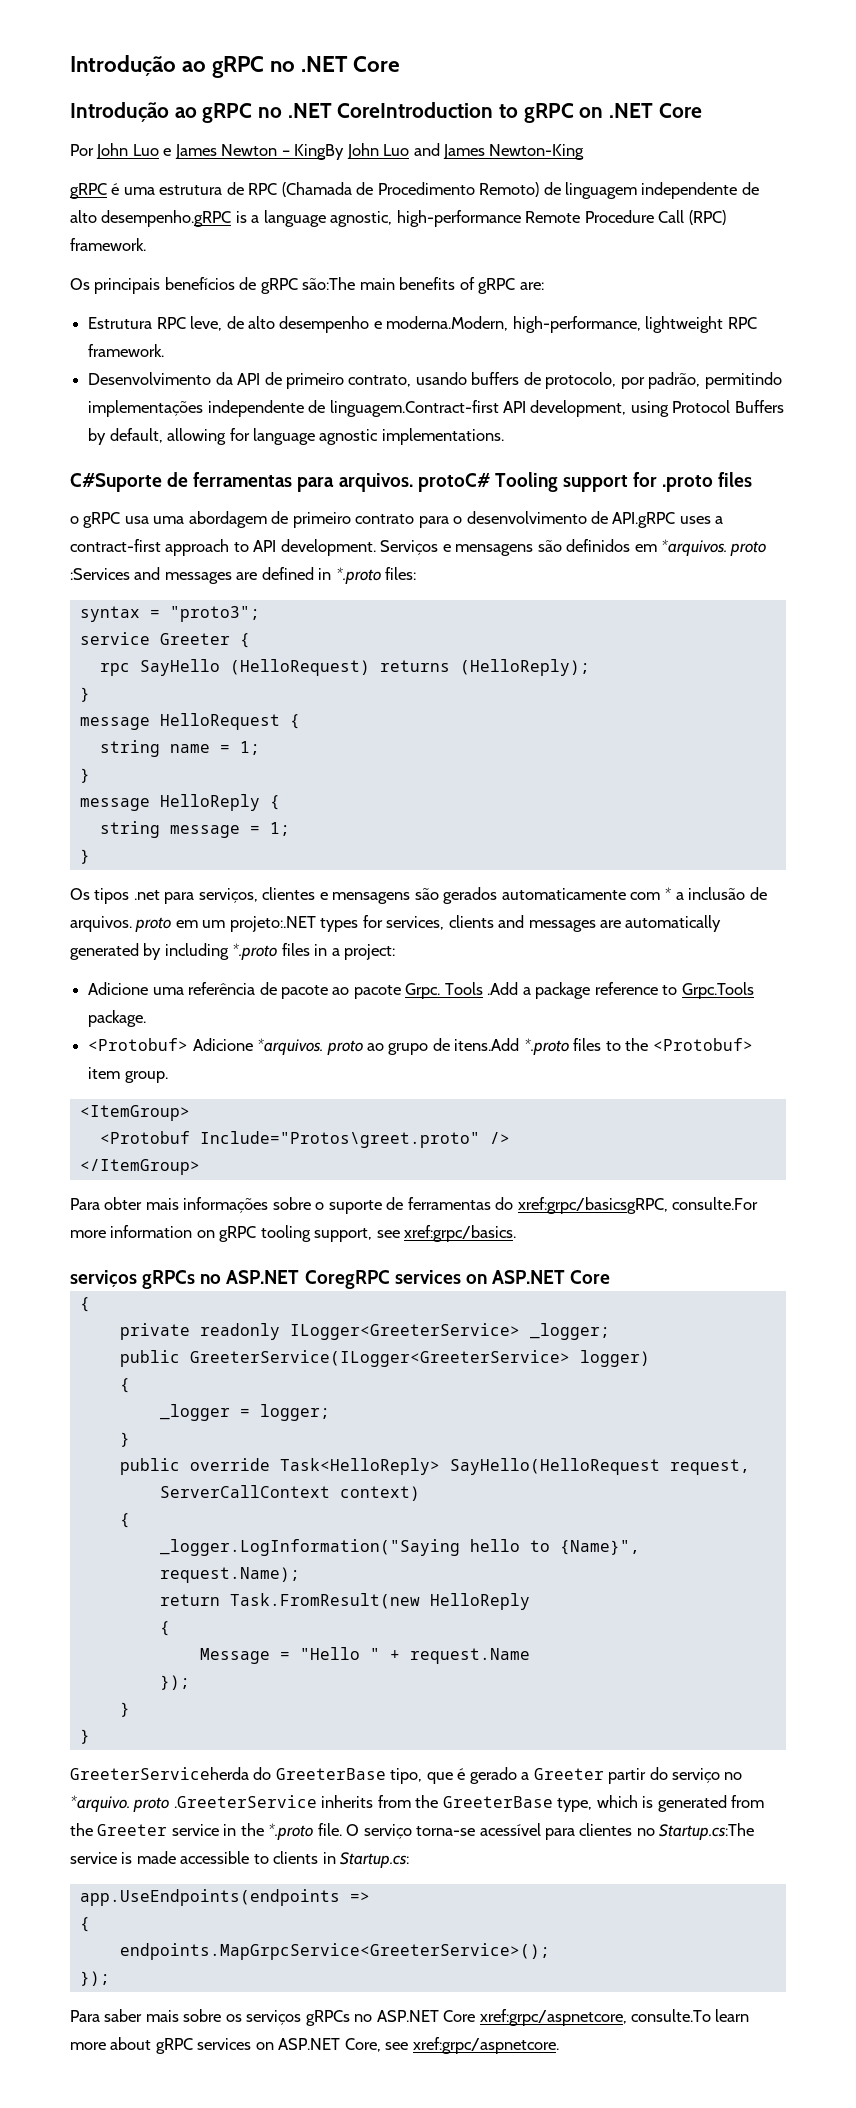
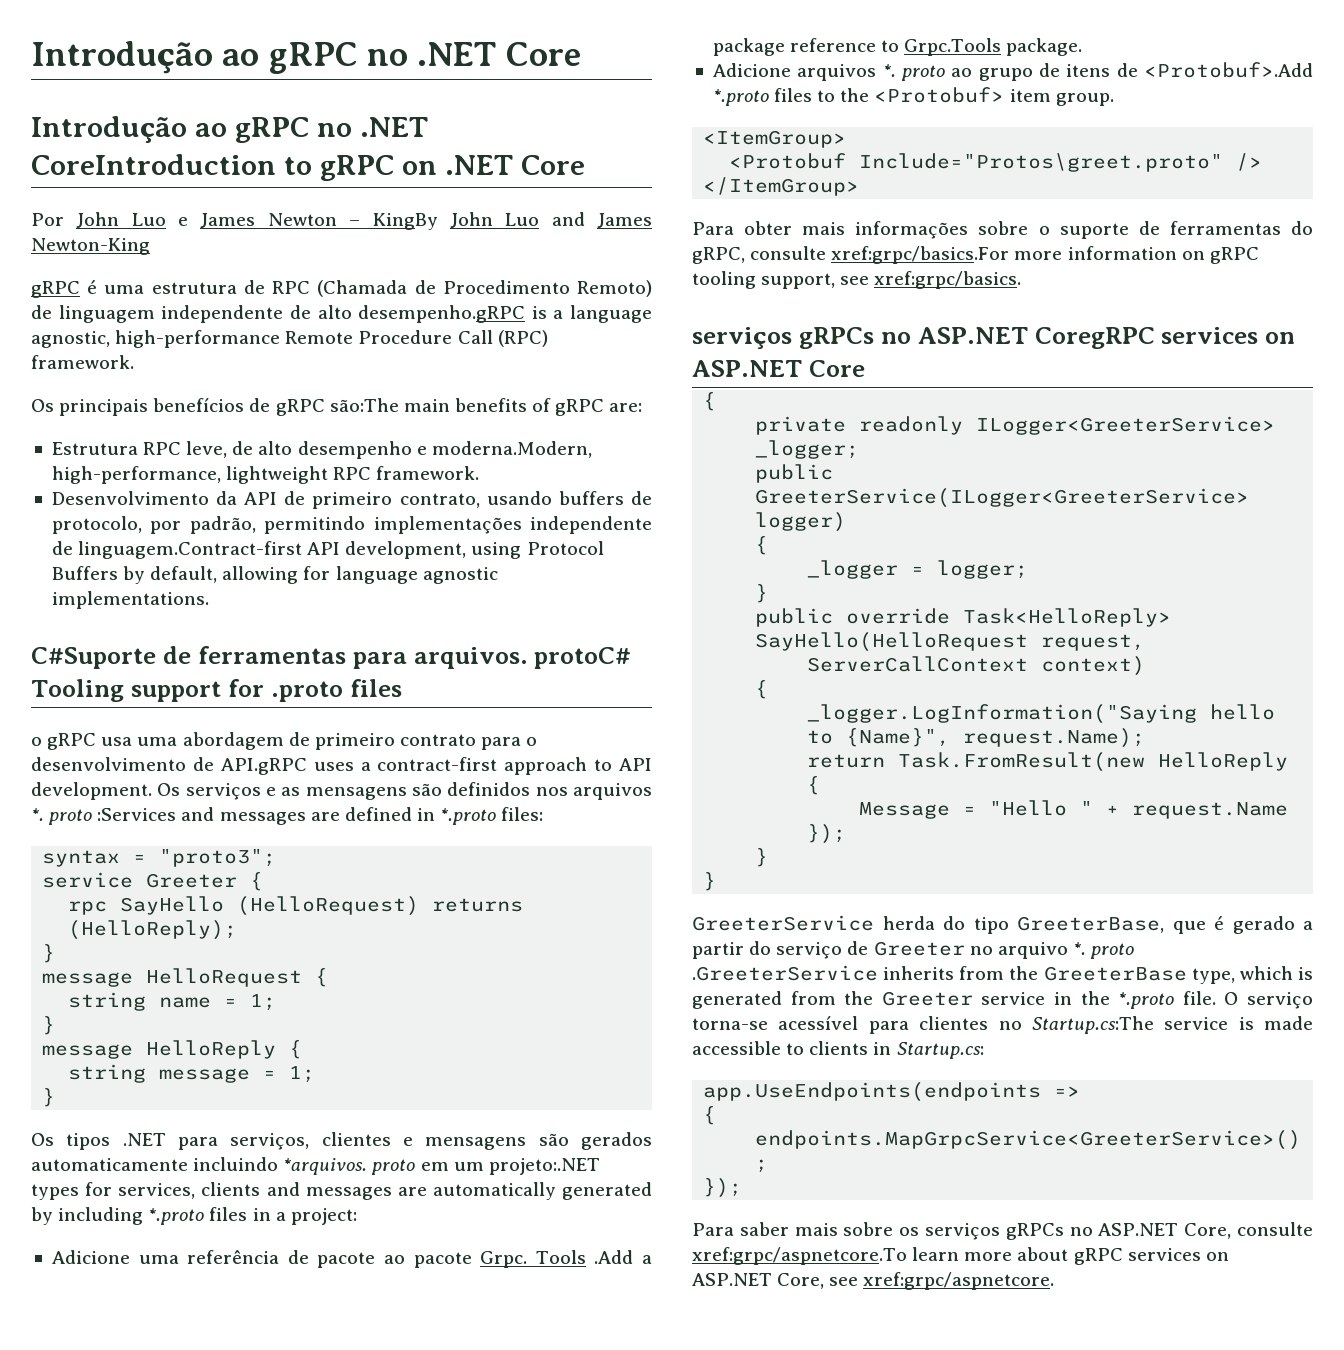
- Serviços e mensagens são definidos em *arquivos. proto :Services and messages are defined in *.proto files:
+ Os serviços e as mensagens são definidos nos arquivos *. proto :Services and messages are defined in *.proto files:
- Os tipos .net para serviços, clientes e mensagens são gerados automaticamente com * a inclusão de arquivos. proto em um projeto:.NET types for services, clients and messages are automatically generated by including *.proto files in a project:
+ Os tipos .NET para serviços, clientes e mensagens são gerados automaticamente incluindo *arquivos. proto em um projeto:.NET types for services, clients and messages are automatically generated by including *.proto files in a project:
- <Protobuf> Adicione *arquivos. proto ao grupo de itens.Add *.proto files to the <Protobuf> item group.
+ Adicione arquivos *. proto ao grupo de itens de <Protobuf>.Add *.proto files to the <Protobuf> item group.
- Para obter mais informações sobre o suporte de ferramentas do xref:grpc/basicsgRPC, consulte.For more information on gRPC tooling support, see xref:grpc/basics.
+ Para obter mais informações sobre o suporte de ferramentas do gRPC, consulte xref:grpc/basics.For more information on gRPC tooling support, see xref:grpc/basics.
- GreeterServiceherda do GreeterBase tipo, que é gerado a Greeter partir do serviço no *arquivo. proto .GreeterService inherits from the GreeterBase type, which is generated from the Greeter service in the *.proto file.
+ GreeterService herda do tipo GreeterBase, que é gerado a partir do serviço de Greeter no arquivo *. proto .GreeterService inherits from the GreeterBase type, which is generated from the Greeter service in the *.proto file.
- Para saber mais sobre os serviços gRPCs no ASP.NET Core xref:grpc/aspnetcore, consulte.To learn more about gRPC services on ASP.NET Core, see xref:grpc/aspnetcore.
+ Para saber mais sobre os serviços gRPCs no ASP.NET Core, consulte xref:grpc/aspnetcore.To learn more about gRPC services on ASP.NET Core, see xref:grpc/aspnetcore.

